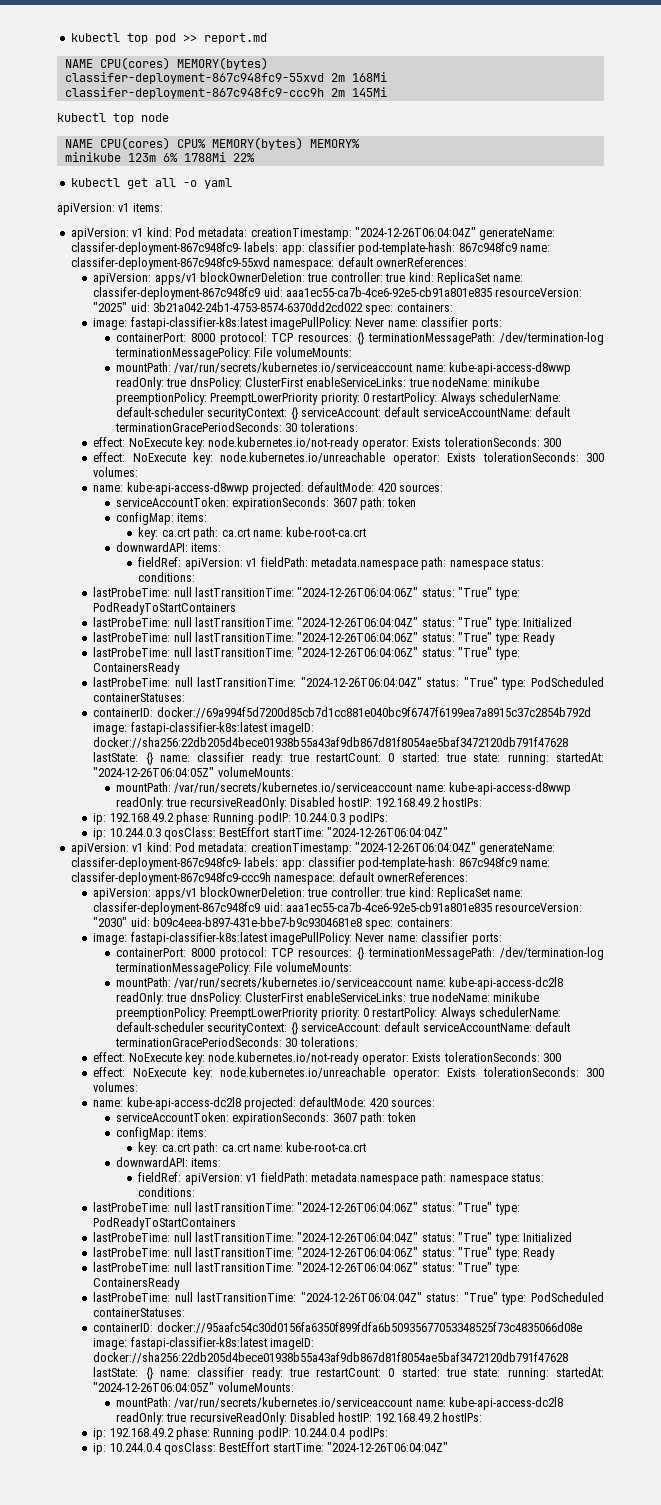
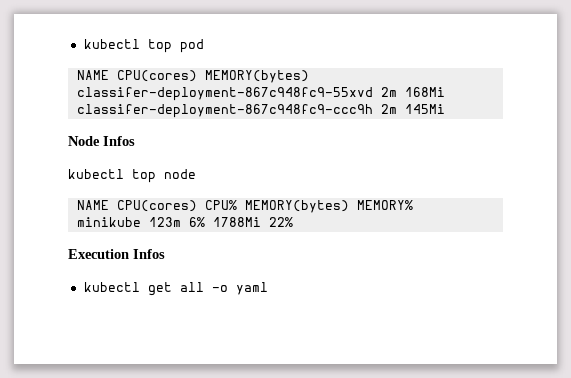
- kubectl top pod >> report.md
+ kubectl top pod
+ Node Infos
+ Execution Infos
- apiVersion: v1 items:
- apiVersion: v1 kind: Pod metadata: creationTimestamp: "2024-12-26T06:04:04Z" generateName: classifer-deployment-867c948fc9- labels: app: classifier pod-template-hash: 867c948fc9 name: classifer-deployment-867c948fc9-55xvd namespace: default ownerReferences:
- apiVersion: apps/v1 blockOwnerDeletion: true controller: true kind: ReplicaSet name: classifer-deployment-867c948fc9 uid: aaa1ec55-ca7b-4ce6-92e5-cb91a801e835 resourceVersion: "2025" uid: 3b21a042-24b1-4753-8574-6370dd2cd022 spec: containers:
- image: fastapi-classifier-k8s:latest imagePullPolicy: Never name: classifier ports:
- containerPort: 8000 protocol: TCP resources: {} terminationMessagePath: /dev/termination-log terminationMessagePolicy: File volumeMounts:
- mountPath: /var/run/secrets/kubernetes.io/serviceaccount name: kube-api-access-d8wwp readOnly: true dnsPolicy: ClusterFirst enableServiceLinks: true nodeName: minikube preemptionPolicy: PreemptLowerPriority priority: 0 restartPolicy: Always schedulerName: default-scheduler securityContext: {} serviceAccount: default serviceAccountName: default terminationGracePeriodSeconds: 30 tolerations:
- effect: NoExecute key: node.kubernetes.io/not-ready operator: Exists tolerationSeconds: 300
- effect: NoExecute key: node.kubernetes.io/unreachable operator: Exists tolerationSeconds: 300 volumes:
- name: kube-api-access-d8wwp projected: defaultMode: 420 sources:
- serviceAccountToken: expirationSeconds: 3607 path: token
- configMap: items:
- key: ca.crt path: ca.crt name: kube-root-ca.crt
- downwardAPI: items:
- fieldRef: apiVersion: v1 fieldPath: metadata.namespace path: namespace status: conditions:
- lastProbeTime: null lastTransitionTime: "2024-12-26T06:04:06Z" status: "True" type: PodReadyToStartContainers
- lastProbeTime: null lastTransitionTime: "2024-12-26T06:04:04Z" status: "True" type: Initialized
- lastProbeTime: null lastTransitionTime: "2024-12-26T06:04:06Z" status: "True" type: Ready
- lastProbeTime: null lastTransitionTime: "2024-12-26T06:04:06Z" status: "True" type: ContainersReady
- lastProbeTime: null lastTransitionTime: "2024-12-26T06:04:04Z" status: "True" type: PodScheduled containerStatuses:
- containerID: docker://69a994f5d7200d85cb7d1cc881e040bc9f6747f6199ea7a8915c37c2854b792d image: fastapi-classifier-k8s:latest imageID: docker://sha256:22db205d4bece01938b55a43af9db867d81f8054ae5baf3472120db791f47628 lastState: {} name: classifier ready: true restartCount: 0 started: true state: running: startedAt: "2024-12-26T06:04:05Z" volumeMounts:
- mountPath: /var/run/secrets/kubernetes.io/serviceaccount name: kube-api-access-d8wwp readOnly: true recursiveReadOnly: Disabled hostIP: 192.168.49.2 hostIPs:
- ip: 192.168.49.2 phase: Running podIP: 10.244.0.3 podIPs:
- ip: 10.244.0.3 qosClass: BestEffort startTime: "2024-12-26T06:04:04Z"
- apiVersion: v1 kind: Pod metadata: creationTimestamp: "2024-12-26T06:04:04Z" generateName: classifer-deployment-867c948fc9- labels: app: classifier pod-template-hash: 867c948fc9 name: classifer-deployment-867c948fc9-ccc9h namespace: default ownerReferences:
- apiVersion: apps/v1 blockOwnerDeletion: true controller: true kind: ReplicaSet name: classifer-deployment-867c948fc9 uid: aaa1ec55-ca7b-4ce6-92e5-cb91a801e835 resourceVersion: "2030" uid: b09c4eea-b897-431e-bbe7-b9c9304681e8 spec: containers:
- image: fastapi-classifier-k8s:latest imagePullPolicy: Never name: classifier ports:
- containerPort: 8000 protocol: TCP resources: {} terminationMessagePath: /dev/termination-log terminationMessagePolicy: File volumeMounts:
- mountPath: /var/run/secrets/kubernetes.io/serviceaccount name: kube-api-access-dc2l8 readOnly: true dnsPolicy: ClusterFirst enableServiceLinks: true nodeName: minikube preemptionPolicy: PreemptLowerPriority priority: 0 restartPolicy: Always schedulerName: default-scheduler securityContext: {} serviceAccount: default serviceAccountName: default terminationGracePeriodSeconds: 30 tolerations:
- effect: NoExecute key: node.kubernetes.io/not-ready operator: Exists tolerationSeconds: 300
- effect: NoExecute key: node.kubernetes.io/unreachable operator: Exists tolerationSeconds: 300 volumes:
- name: kube-api-access-dc2l8 projected: defaultMode: 420 sources:
- serviceAccountToken: expirationSeconds: 3607 path: token
- configMap: items:
- key: ca.crt path: ca.crt name: kube-root-ca.crt
- downwardAPI: items:
- fieldRef: apiVersion: v1 fieldPath: metadata.namespace path: namespace status: conditions:
- lastProbeTime: null lastTransitionTime: "2024-12-26T06:04:06Z" status: "True" type: PodReadyToStartContainers
- lastProbeTime: null lastTransitionTime: "2024-12-26T06:04:04Z" status: "True" type: Initialized
- lastProbeTime: null lastTransitionTime: "2024-12-26T06:04:06Z" status: "True" type: Ready
- lastProbeTime: null lastTransitionTime: "2024-12-26T06:04:06Z" status: "True" type: ContainersReady
- lastProbeTime: null lastTransitionTime: "2024-12-26T06:04:04Z" status: "True" type: PodScheduled containerStatuses:
- containerID: docker://95aafc54c30d0156fa6350f899fdfa6b50935677053348525f73c4835066d08e image: fastapi-classifier-k8s:latest imageID: docker://sha256:22db205d4bece01938b55a43af9db867d81f8054ae5baf3472120db791f47628 lastState: {} name: classifier ready: true restartCount: 0 started: true state: running: startedAt: "2024-12-26T06:04:05Z" volumeMounts:
- mountPath: /var/run/secrets/kubernetes.io/serviceaccount name: kube-api-access-dc2l8 readOnly: true recursiveReadOnly: Disabled hostIP: 192.168.49.2 hostIPs:
- ip: 192.168.49.2 phase: Running podIP: 10.244.0.4 podIPs:
- ip: 10.244.0.4 qosClass: BestEffort startTime: "2024-12-26T06:04:04Z"

